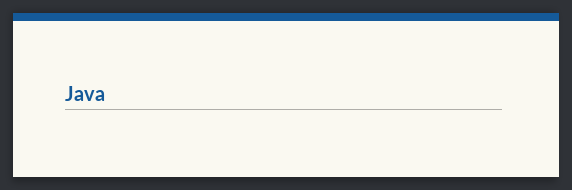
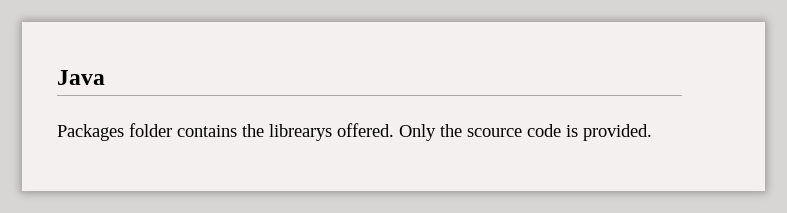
+ Packages folder contains the librearys offered. Only the scource code is provided.

